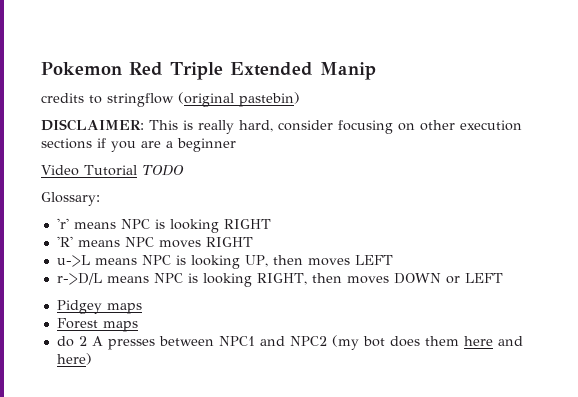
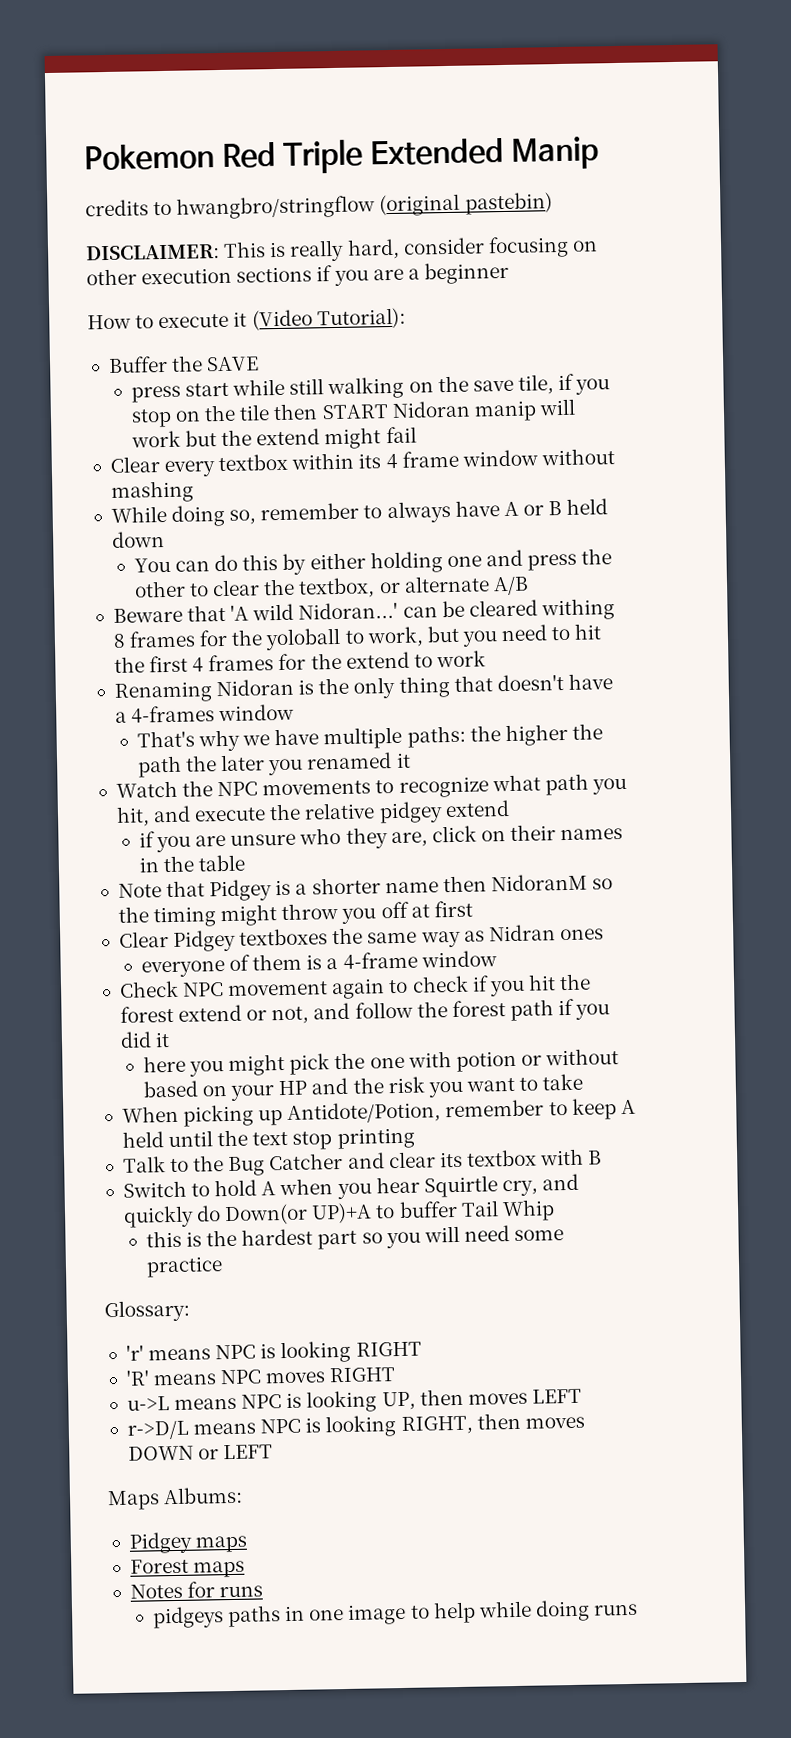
- credits to stringflow (original pastebin)
+ credits to hwangbro/stringflow (original pastebin)
- Video Tutorial TODO
+ How to execute it (Video Tutorial):
+ Buffer the SAVE
+ press start while still walking on the save tile, if you stop on the tile then START Nidoran manip will work but the extend might fail
+ Clear every textbox within its 4 frame window without mashing
+ While doing so, remember to always have A or B held down
+ You can do this by either holding one and press the other to clear the textbox, or alternate A/B
+ Beware that 'A wild Nidoran...' can be cleared withing 8 frames for the yoloball to work, but you need to hit the first 4 frames for the extend to work
+ Renaming Nidoran is the only thing that doesn't have a 4-frames window
+ That's why we have multiple paths: the higher the path the later you renamed it
+ Watch the NPC movements to recognize what path you hit, and execute the relative pidgey extend
+ if you are unsure who they are, click on their names in the table
+ Note that Pidgey is a shorter name then NidoranM so the timing might throw you off at first
+ Clear Pidgey textboxes the same way as Nidran ones
+ everyone of them is a 4-frame window
+ Check NPC movement again to check if you hit the forest extend or not, and follow the forest path if you did it
+ here you might pick the one with potion or without based on your HP and the risk you want to take
+ When picking up Antidote/Potion, remember to keep A held until the text stop printing
+ Talk to the Bug Catcher and clear its textbox with B
+ Switch to hold A when you hear Squirtle cry, and quickly do Down(or UP)+A to buffer Tail Whip
+ this is the hardest part so you will need some practice
+ Maps Albums:
- do 2 A presses between NPC1 and NPC2 (my bot does them here and here)
+ Notes for runs
+ pidgeys paths in one image to help while doing runs

